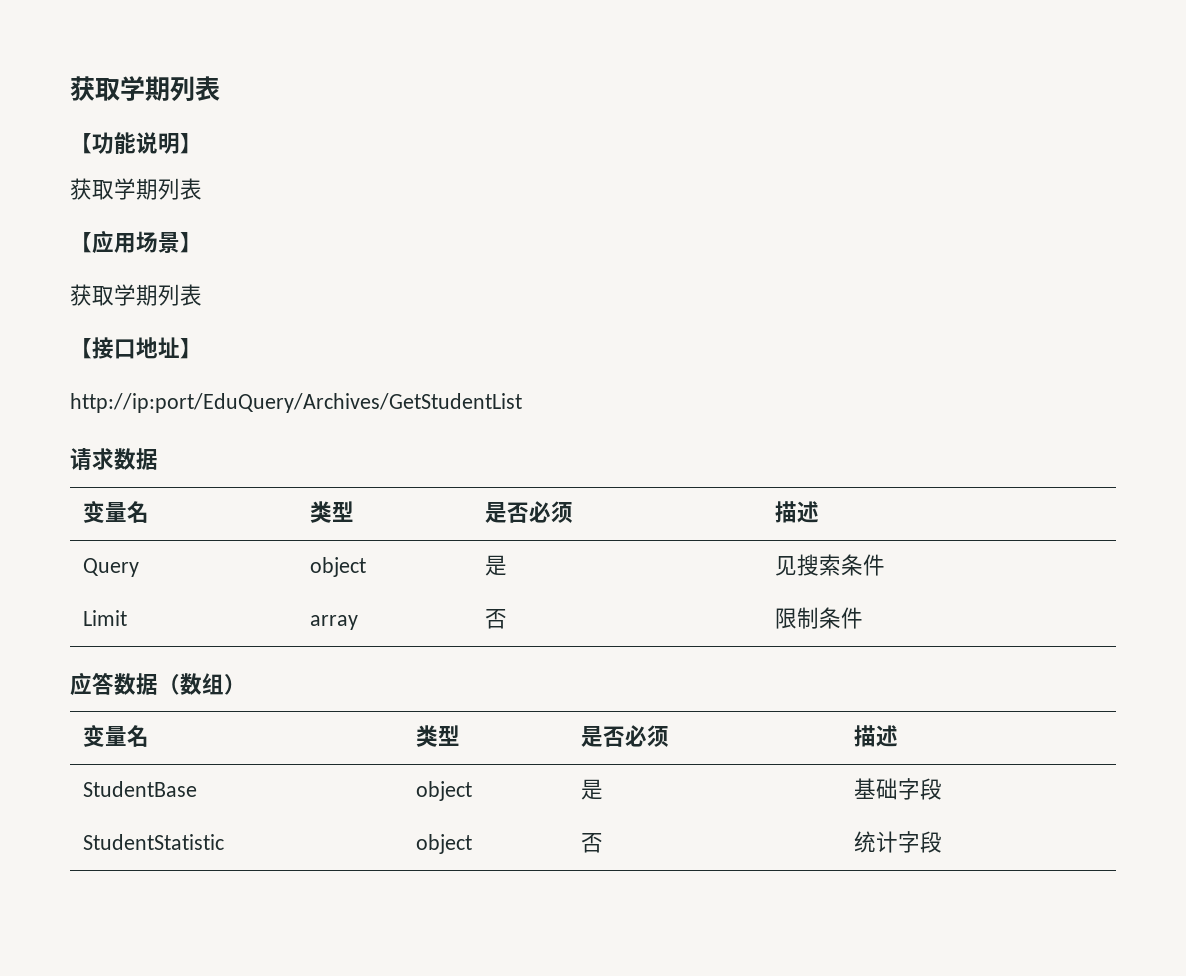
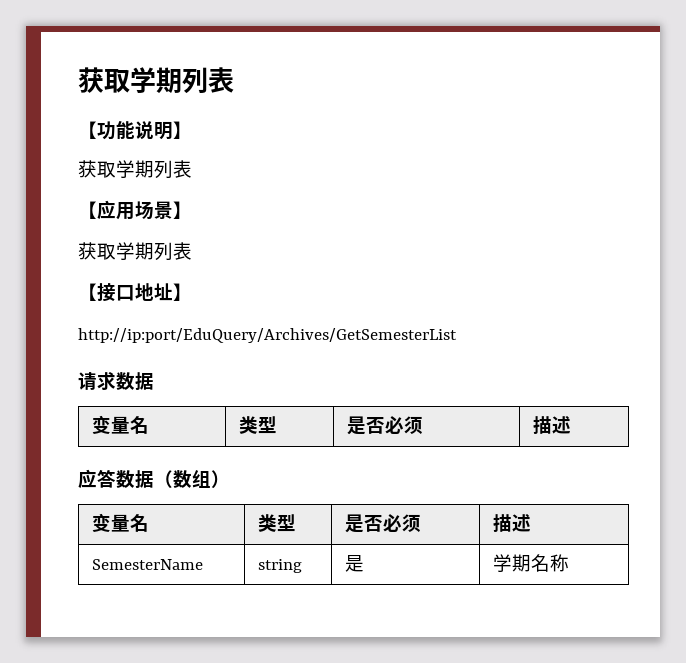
- http://ip:port/EduQuery/Archives/GetStudentList
+ http://ip:port/EduQuery/Archives/GetSemesterList
- Query | object | 是 | 见搜索条件
- Limit | array | 否 | 限制条件
- StudentBase | object | 是 | 基础字段
- StudentStatistic | object | 否 | 统计字段
+ SemesterName | string | 是 | 学期名称

